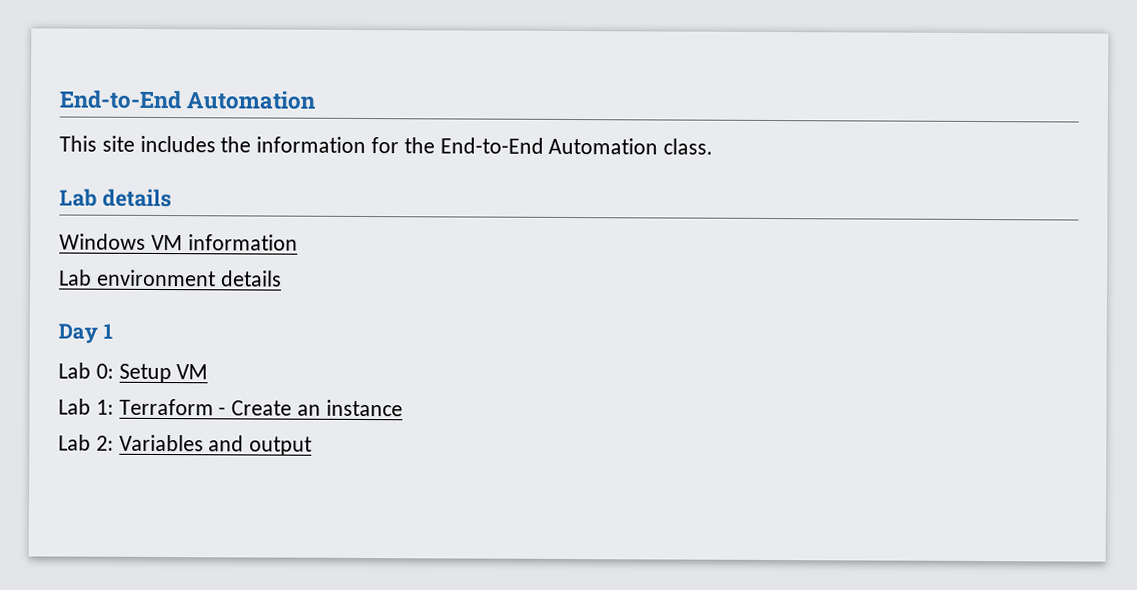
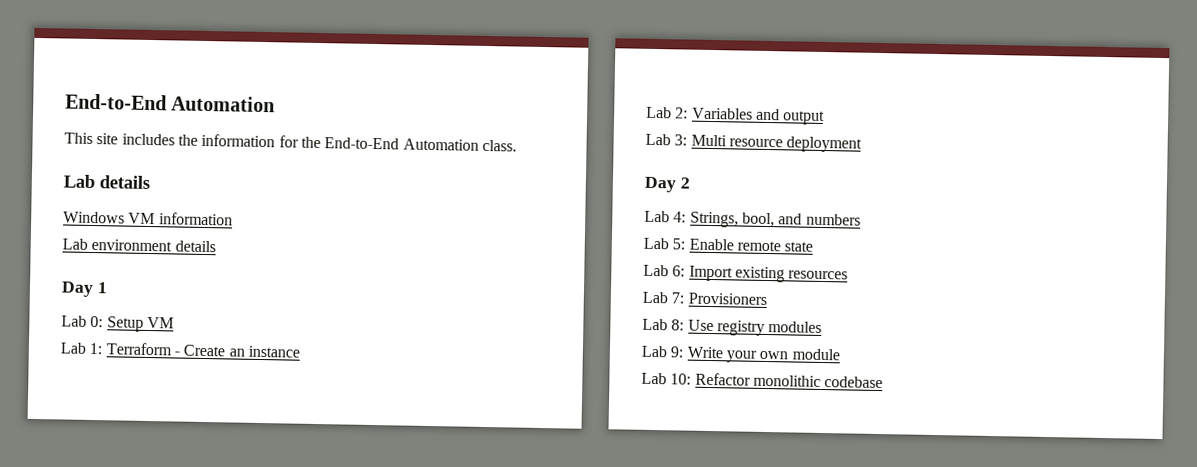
+ Lab 3: Multi resource deployment
+ Day 2
+ Lab 4: Strings, bool, and numbers
+ Lab 5: Enable remote state
+ Lab 6: Import existing resources
+ Lab 7: Provisioners
+ Lab 8: Use registry modules
+ Lab 9: Write your own module
+ Lab 10: Refactor monolithic codebase

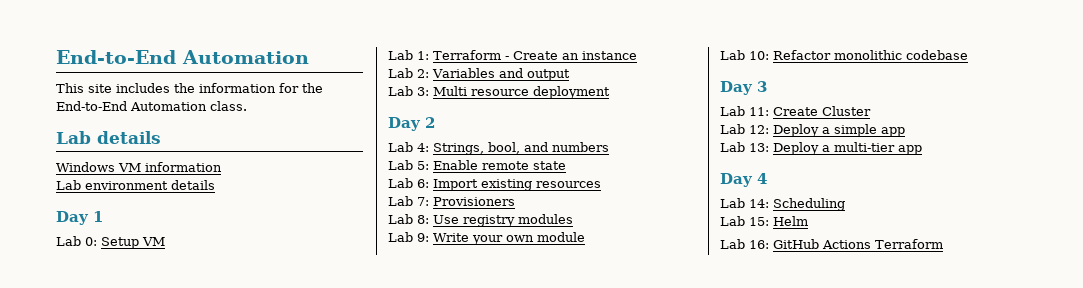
+ Day 3
+ Lab 11: Create Cluster
+ Lab 12: Deploy a simple app
+ Lab 13: Deploy a multi-tier app
+ Day 4
+ Lab 14: Scheduling
+ Lab 15: Helm
+ Lab 16: GitHub Actions Terraform

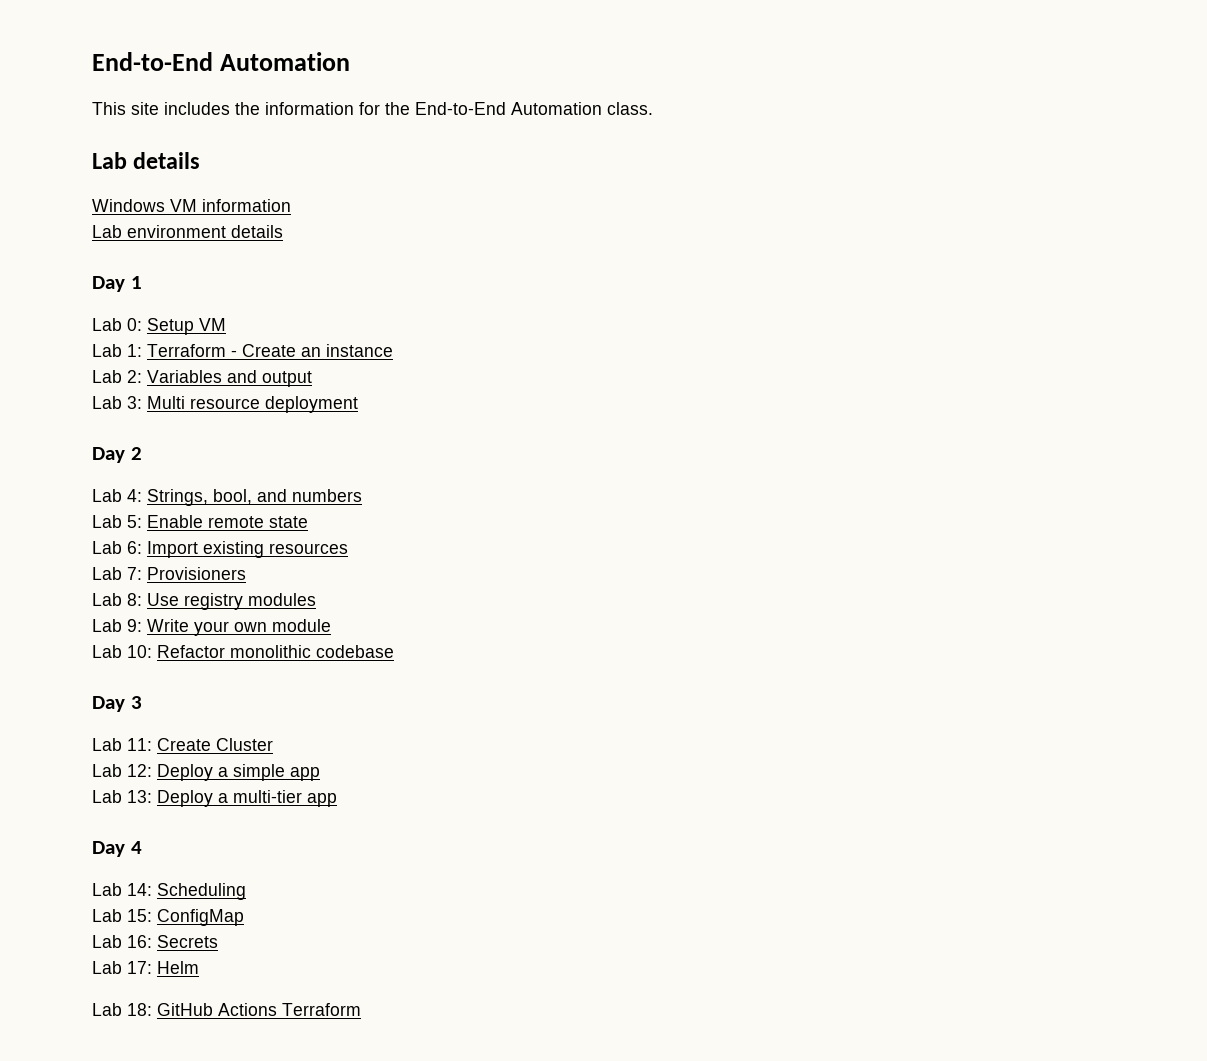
- Lab 15: Helm
+ Lab 15: ConfigMap
+ Lab 16: Secrets
+ Lab 17: Helm
- Lab 16: GitHub Actions Terraform
+ Lab 18: GitHub Actions Terraform

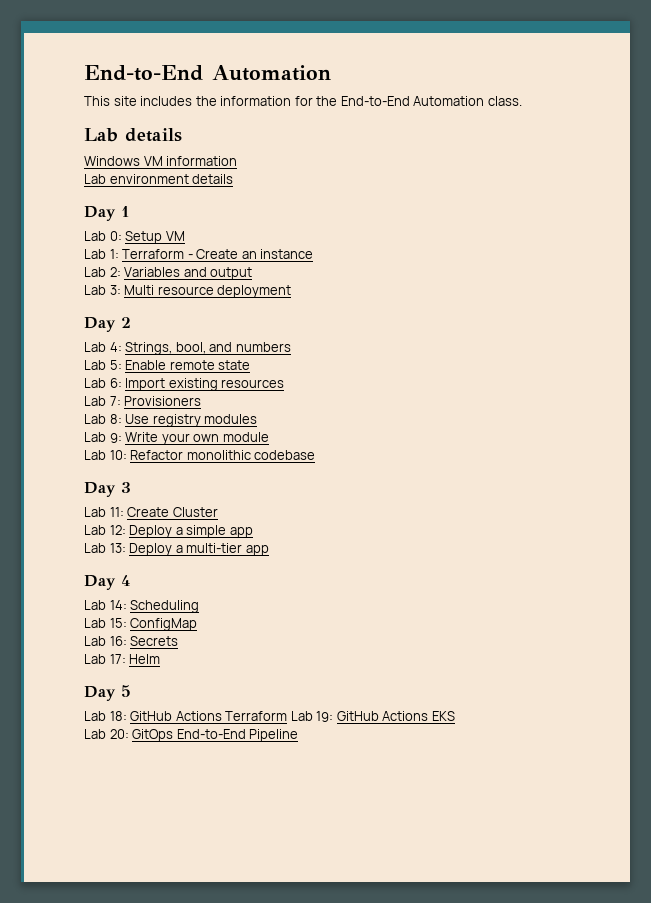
+ Day 5
- Lab 18: GitHub Actions Terraform
+ Lab 18: GitHub Actions Terraform Lab 19: GitHub Actions EKS
+ Lab 20: GitOps End-to-End Pipeline

